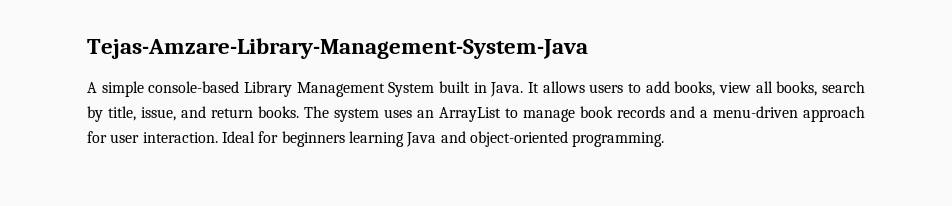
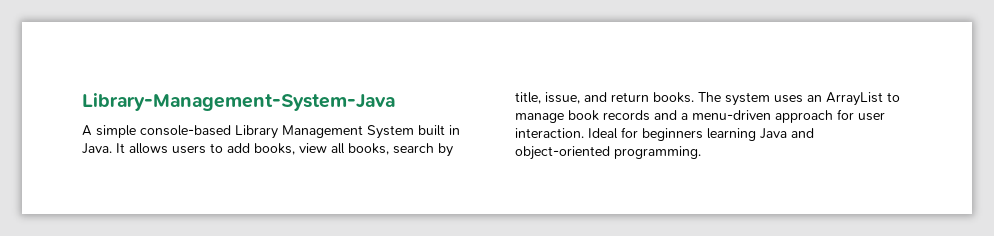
- Tejas-Amzare-Library-Management-System-Java
+ Library-Management-System-Java

